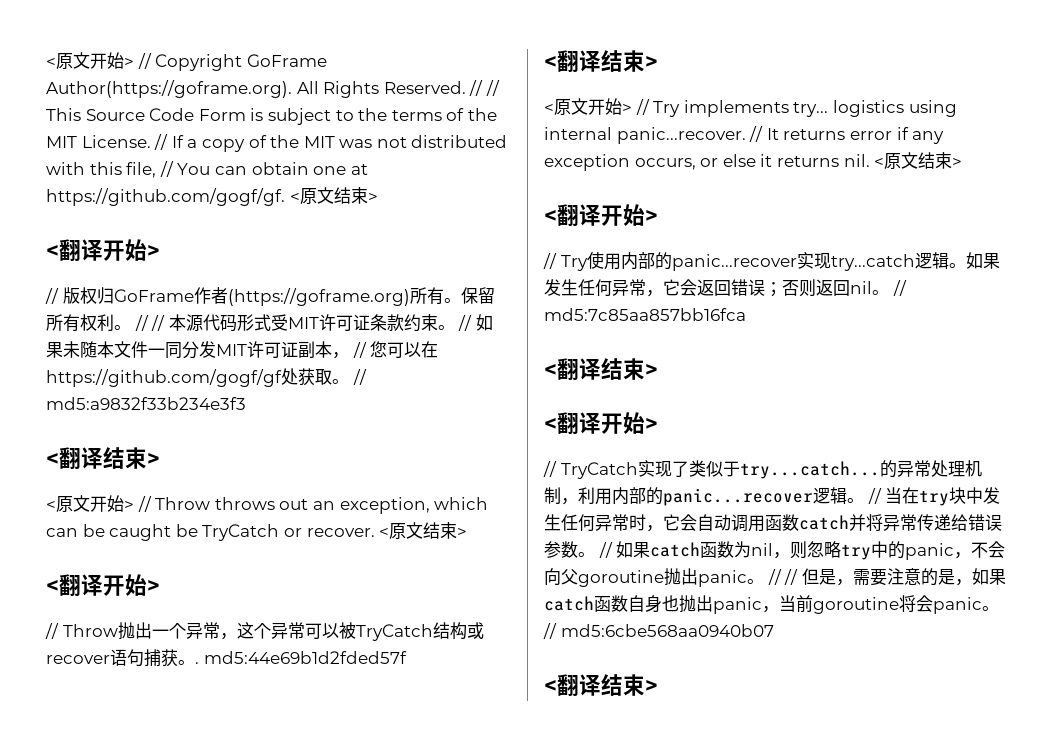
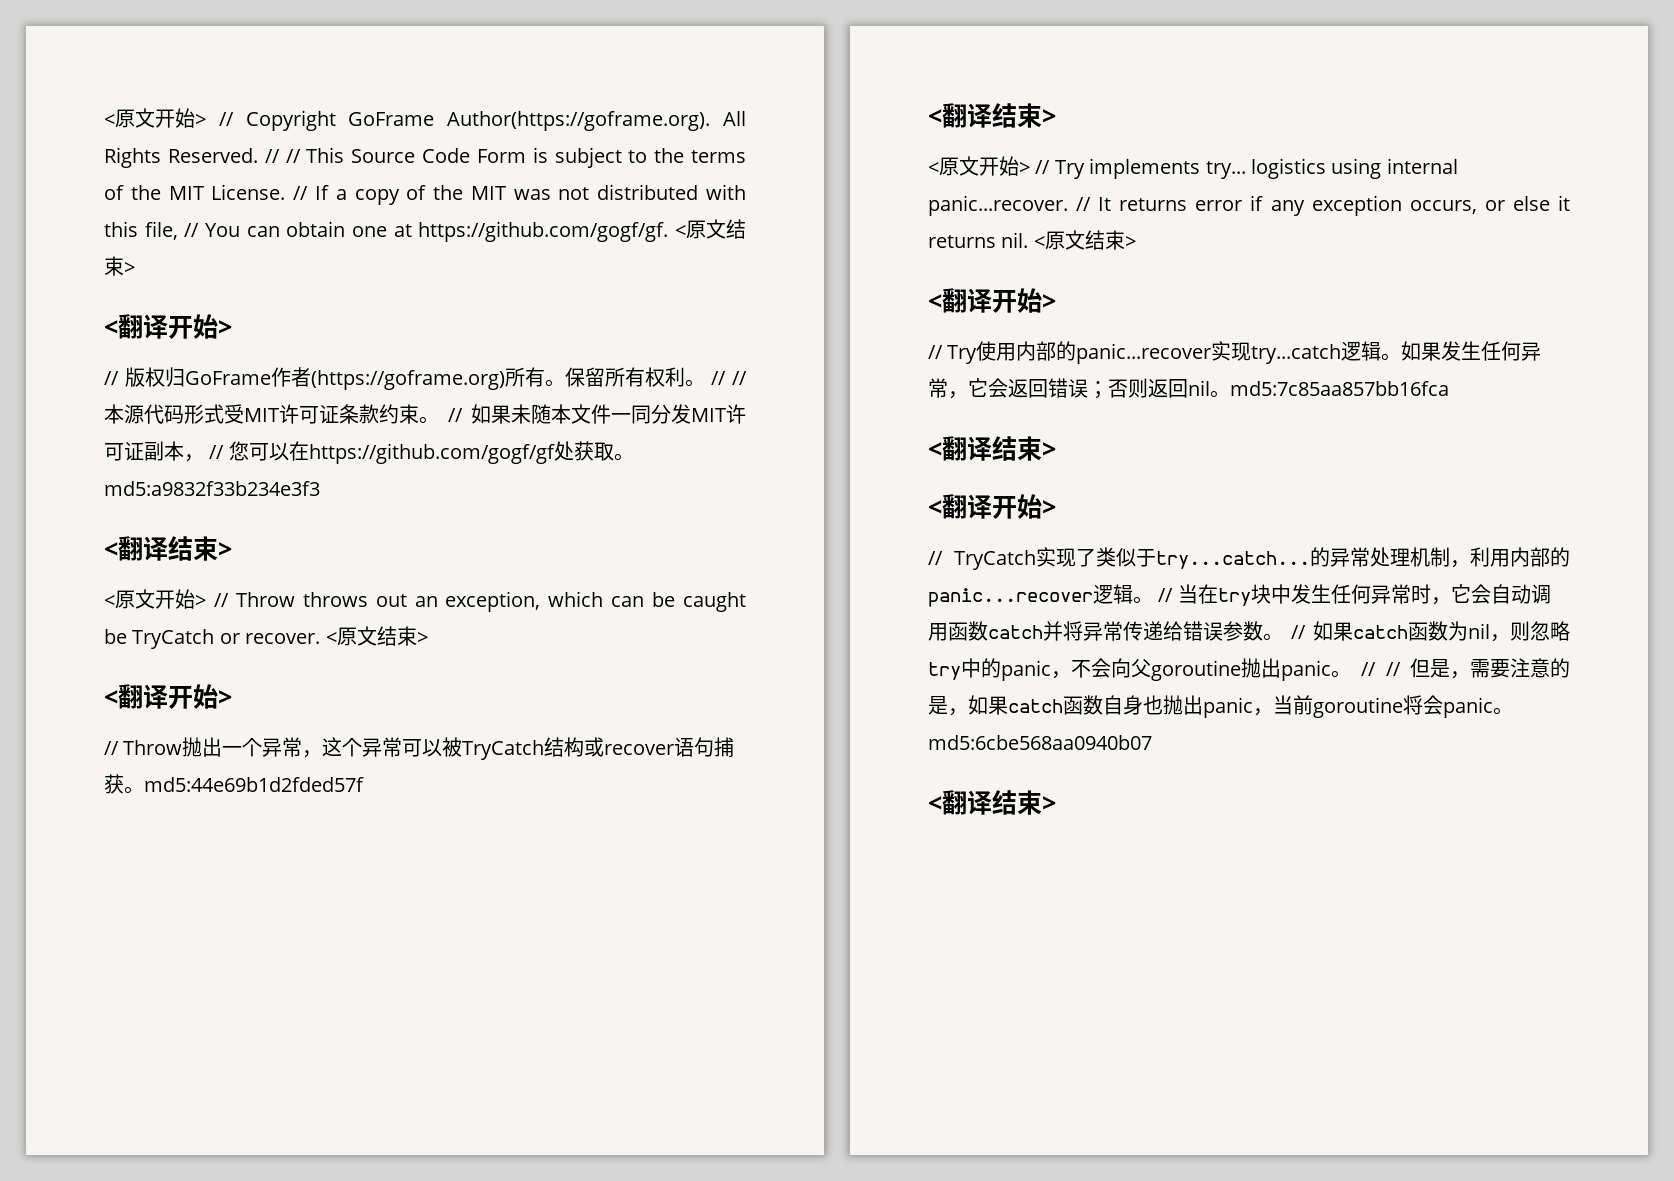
- // 如果未随本文件一同分发MIT许可证副本， // 您可以在https://github.com/gogf/gf处获取。 // md5:a9832f33b234e3f3
+ // 如果未随本文件一同分发MIT许可证副本， // 您可以在https://github.com/gogf/gf处获取。md5:a9832f33b234e3f3
- // Throw抛出一个异常，这个异常可以被TryCatch结构或recover语句捕获。. md5:44e69b1d2fded57f
+ // Throw抛出一个异常，这个异常可以被TryCatch结构或recover语句捕获。md5:44e69b1d2fded57f
- 如果发生任何异常，它会返回错误；否则返回nil。 // md5:7c85aa857bb16fca
+ 如果发生任何异常，它会返回错误；否则返回nil。md5:7c85aa857bb16fca
- // // 但是，需要注意的是，如果catch函数自身也抛出panic，当前goroutine将会panic。 // md5:6cbe568aa0940b07
+ // // 但是，需要注意的是，如果catch函数自身也抛出panic，当前goroutine将会panic。md5:6cbe568aa0940b07

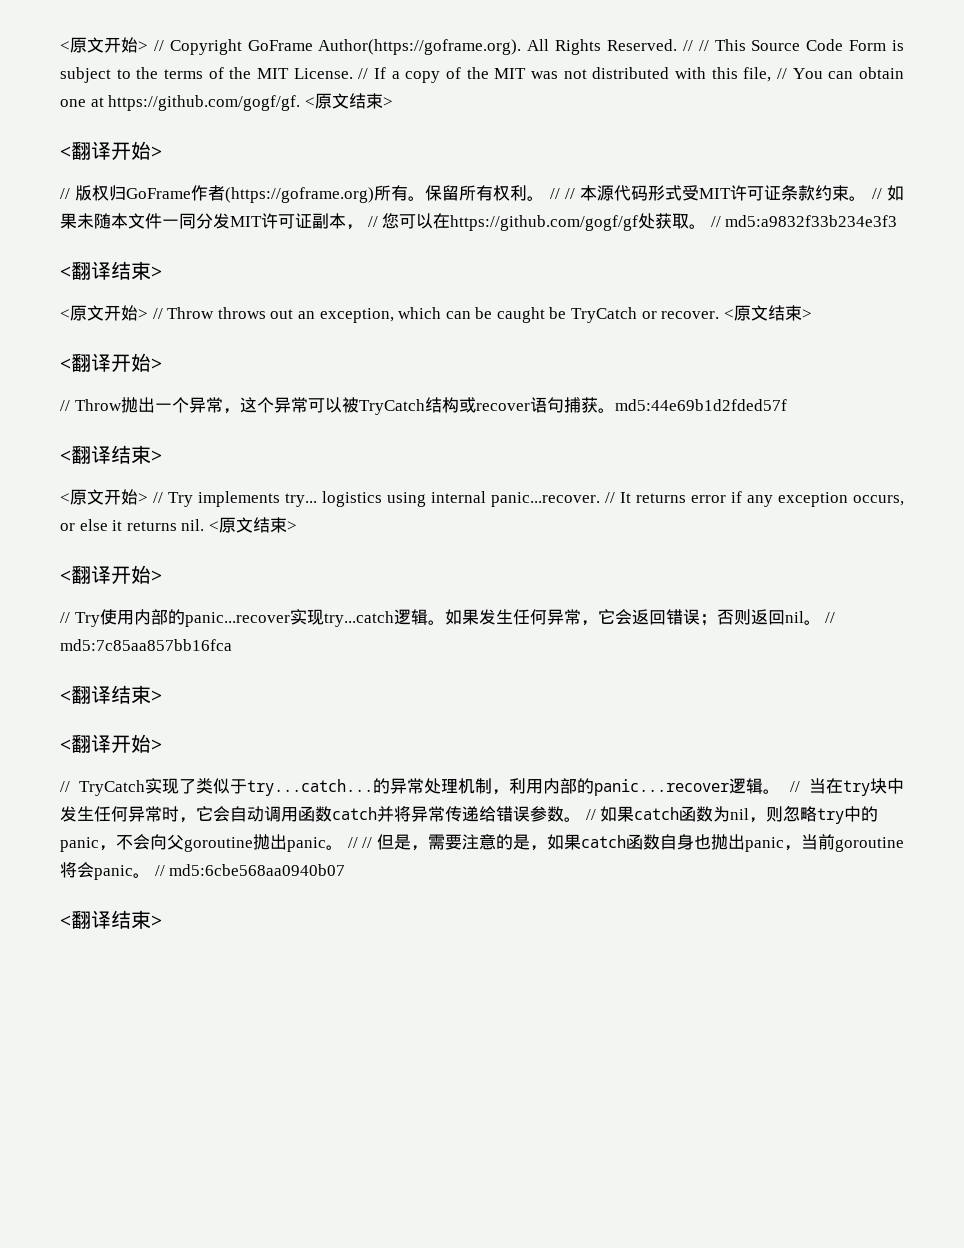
- // 如果未随本文件一同分发MIT许可证副本， // 您可以在https://github.com/gogf/gf处获取。md5:a9832f33b234e3f3
+ // 如果未随本文件一同分发MIT许可证副本， // 您可以在https://github.com/gogf/gf处获取。 // md5:a9832f33b234e3f3
- 如果发生任何异常，它会返回错误；否则返回nil。md5:7c85aa857bb16fca
+ 如果发生任何异常，它会返回错误；否则返回nil。 // md5:7c85aa857bb16fca
- // // 但是，需要注意的是，如果catch函数自身也抛出panic，当前goroutine将会panic。md5:6cbe568aa0940b07
+ // // 但是，需要注意的是，如果catch函数自身也抛出panic，当前goroutine将会panic。 // md5:6cbe568aa0940b07

